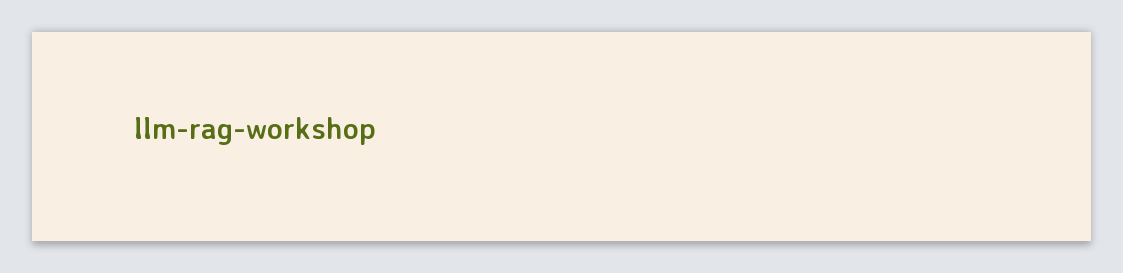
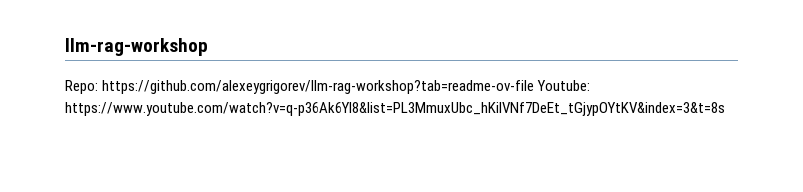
+ Repo: https://github.com/alexeygrigorev/llm-rag-workshop?tab=readme-ov-file Youtube: https://www.youtube.com/watch?v=q-p36Ak6YI8&list=PL3MmuxUbc_hKiIVNf7DeEt_tGjypOYtKV&index=3&t=8s

